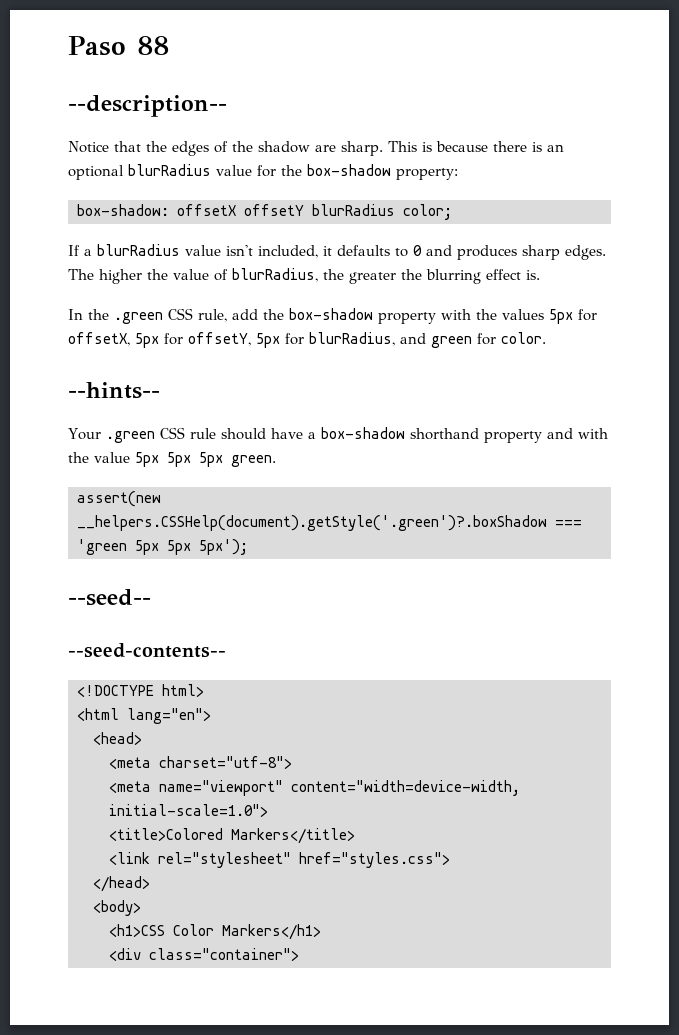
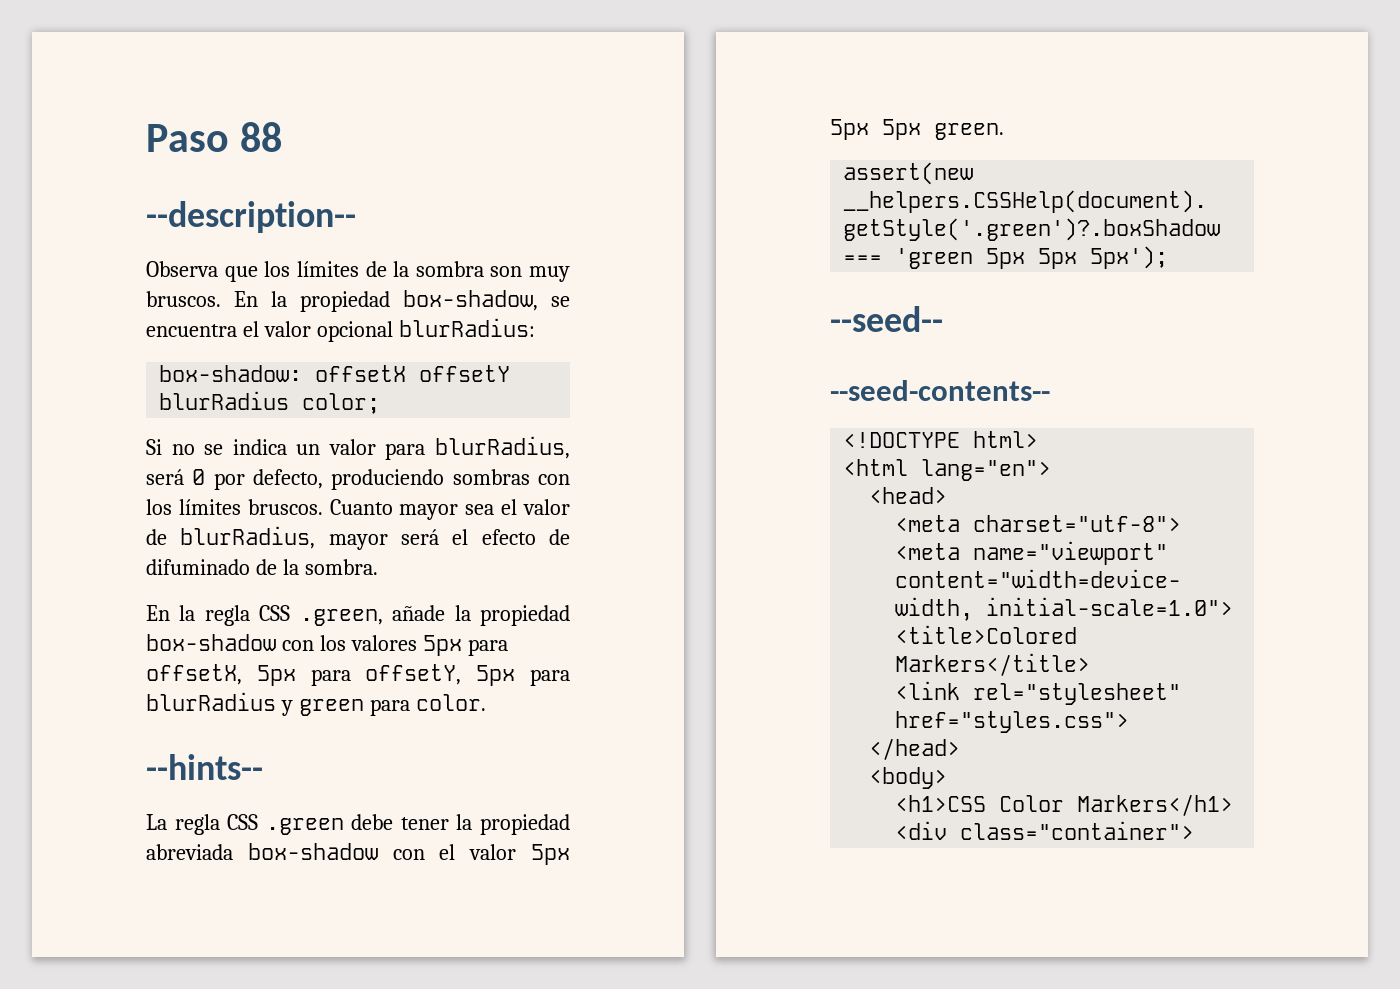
- Notice that the edges of the shadow are sharp. This is because there is an optional blurRadius value for the box-shadow property:
+ Observa que los límites de la sombra son muy bruscos. En la propiedad box-shadow, se encuentra el valor opcional blurRadius:
- If a blurRadius value isn't included, it defaults to 0 and produces sharp edges. The higher the value of blurRadius, the greater the blurring effect is.
- In the .green CSS rule, add the box-shadow property with the values 5px for offsetX, 5px for offsetY, 5px for blurRadius, and green for color.
+ Si no se indica un valor para blurRadius, será 0 por defecto, produciendo sombras con los límites bruscos. Cuanto mayor sea el valor de blurRadius, mayor será el efecto de difuminado de la sombra.
+ En la regla CSS .green, añade la propiedad box-shadow con los valores 5px para offsetX, 5px para offsetY, 5px para blurRadius y green para color.
  --hints--
- Your .green CSS rule should have a box-shadow shorthand property and with the value 5px 5px 5px green.
+ La regla CSS .green debe tener la propiedad abreviada box-shadow con el valor 5px 5px 5px green.

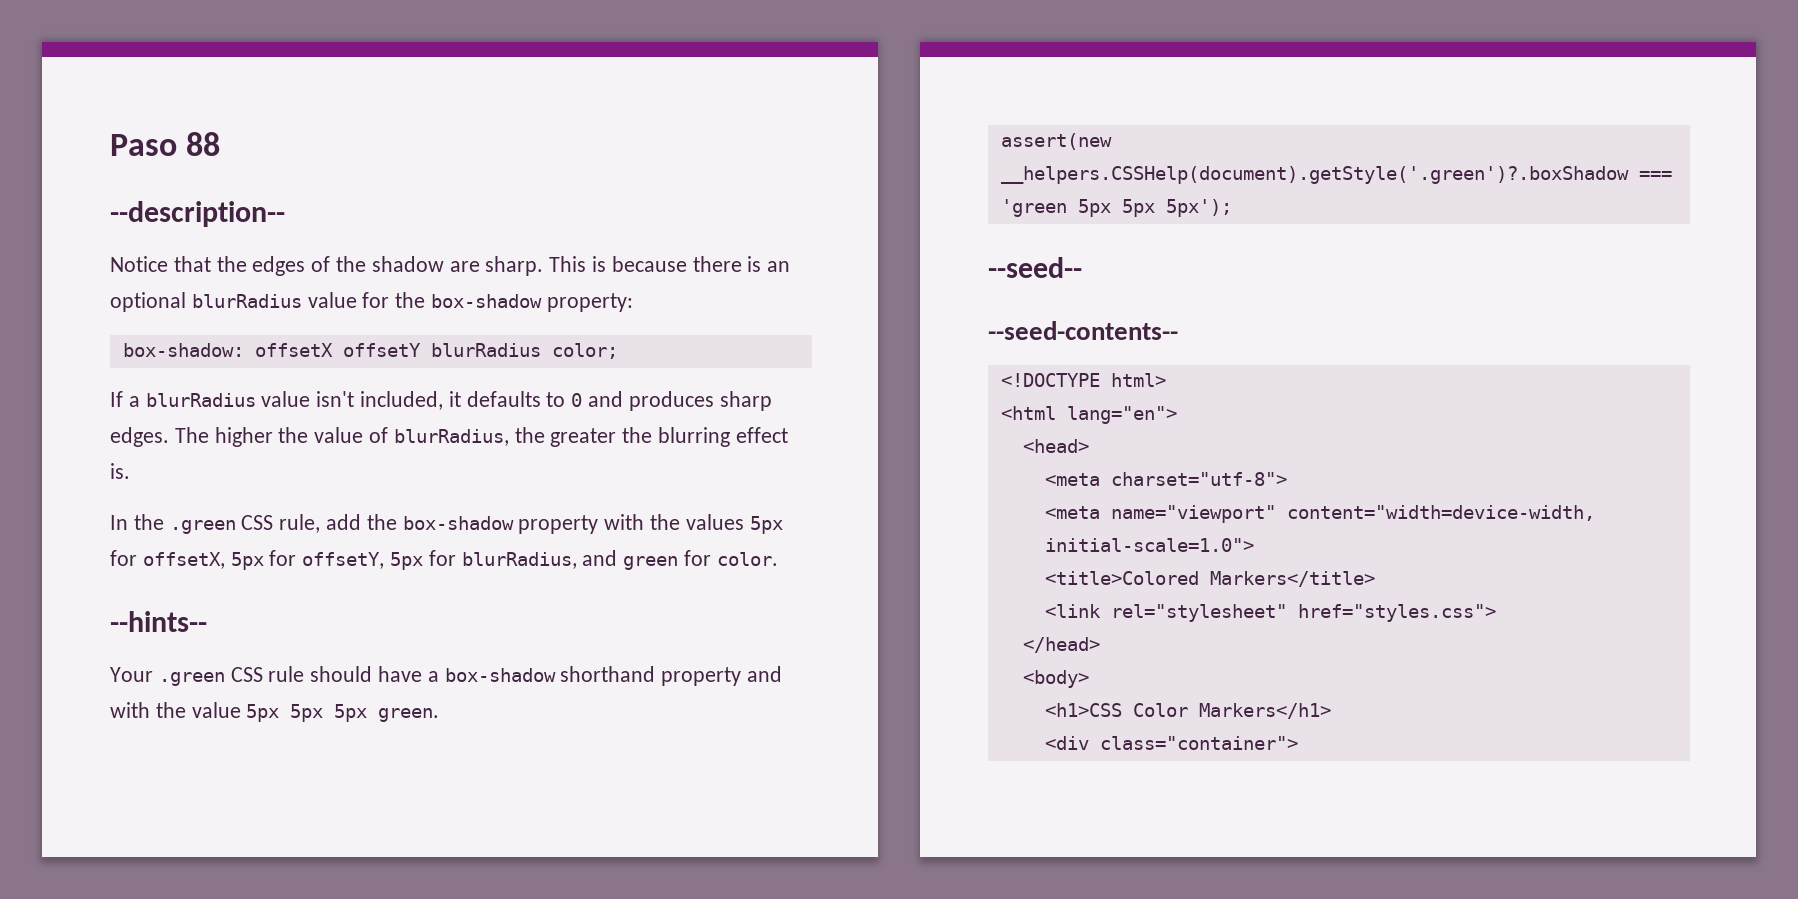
- Observa que los límites de la sombra son muy bruscos. En la propiedad box-shadow, se encuentra el valor opcional blurRadius:
+ Notice that the edges of the shadow are sharp. This is because there is an optional blurRadius value for the box-shadow property:
- Si no se indica un valor para blurRadius, será 0 por defecto, produciendo sombras con los límites bruscos. Cuanto mayor sea el valor de blurRadius, mayor será el efecto de difuminado de la sombra.
- En la regla CSS .green, añade la propiedad box-shadow con los valores 5px para offsetX, 5px para offsetY, 5px para blurRadius y green para color.
+ If a blurRadius value isn't included, it defaults to 0 and produces sharp edges. The higher the value of blurRadius, the greater the blurring effect is.
+ In the .green CSS rule, add the box-shadow property with the values 5px for offsetX, 5px for offsetY, 5px for blurRadius, and green for color.
  --hints--
- La regla CSS .green debe tener la propiedad abreviada box-shadow con el valor 5px 5px 5px green.
+ Your .green CSS rule should have a box-shadow shorthand property and with the value 5px 5px 5px green.

